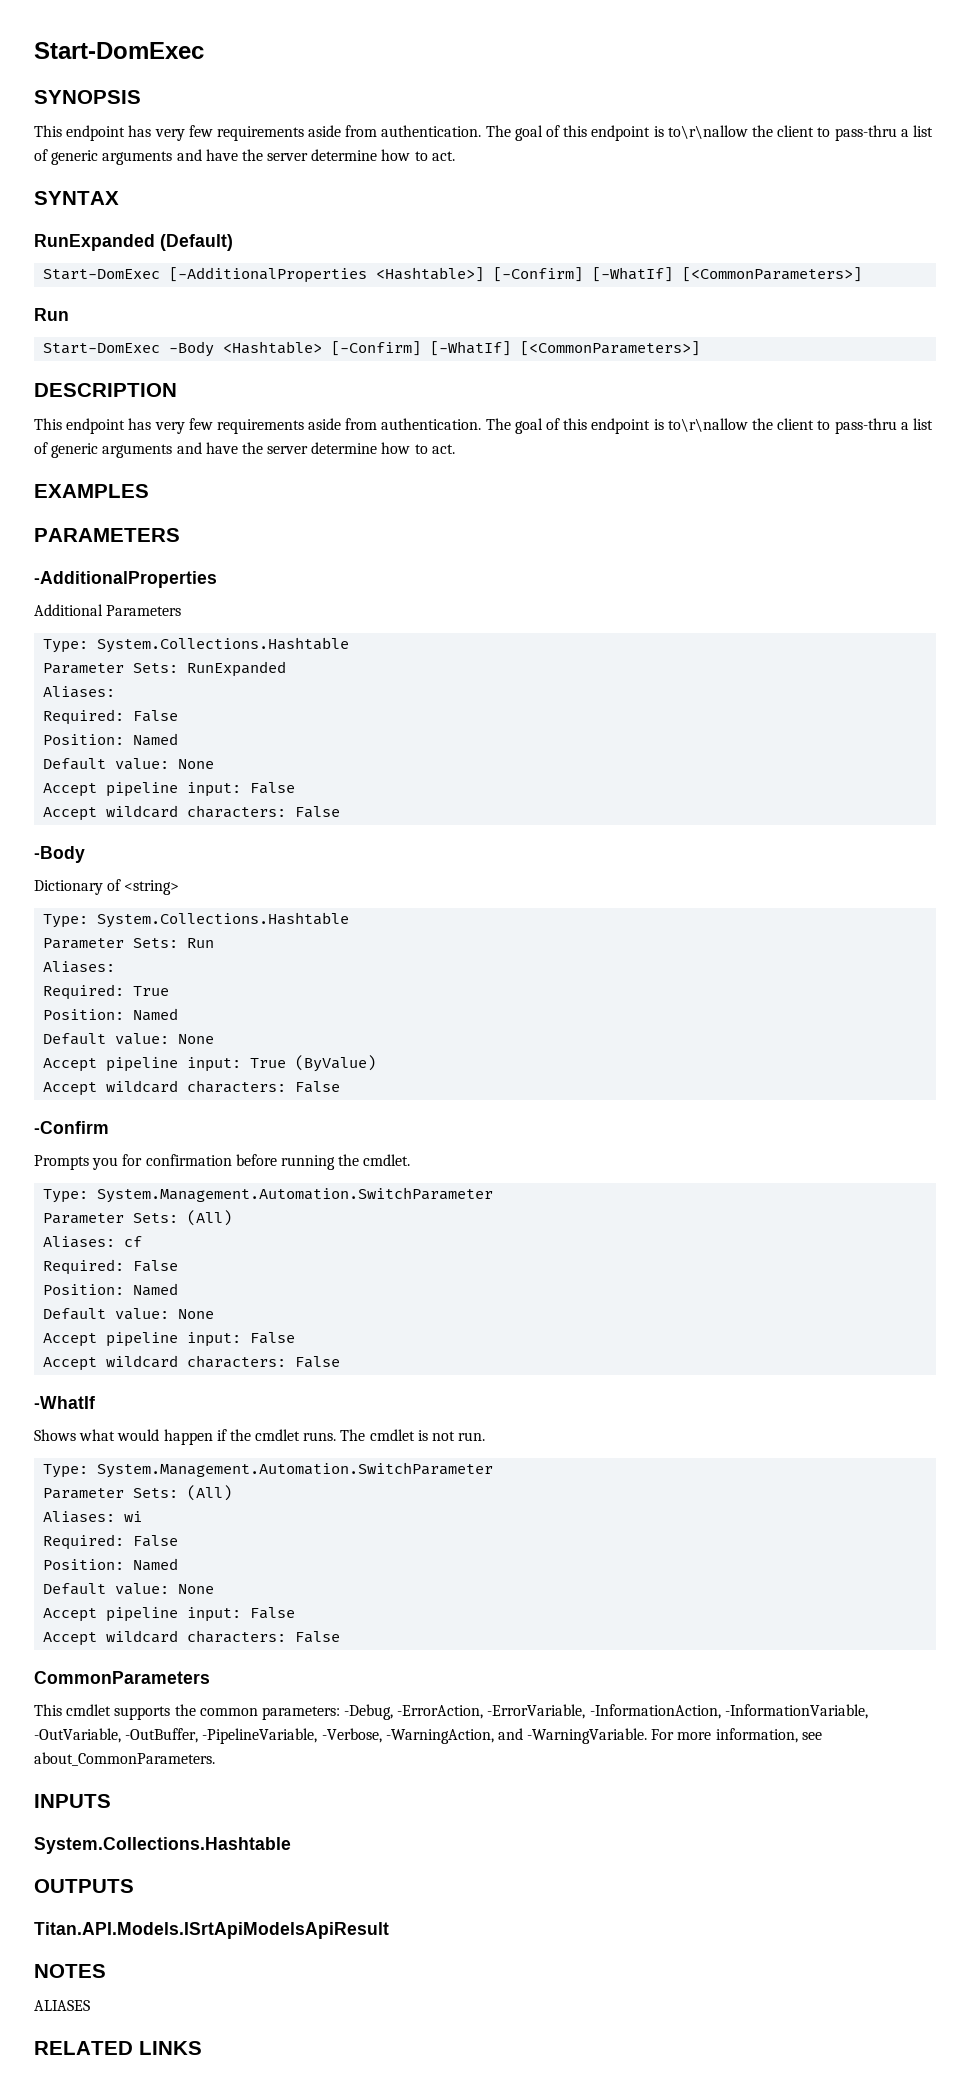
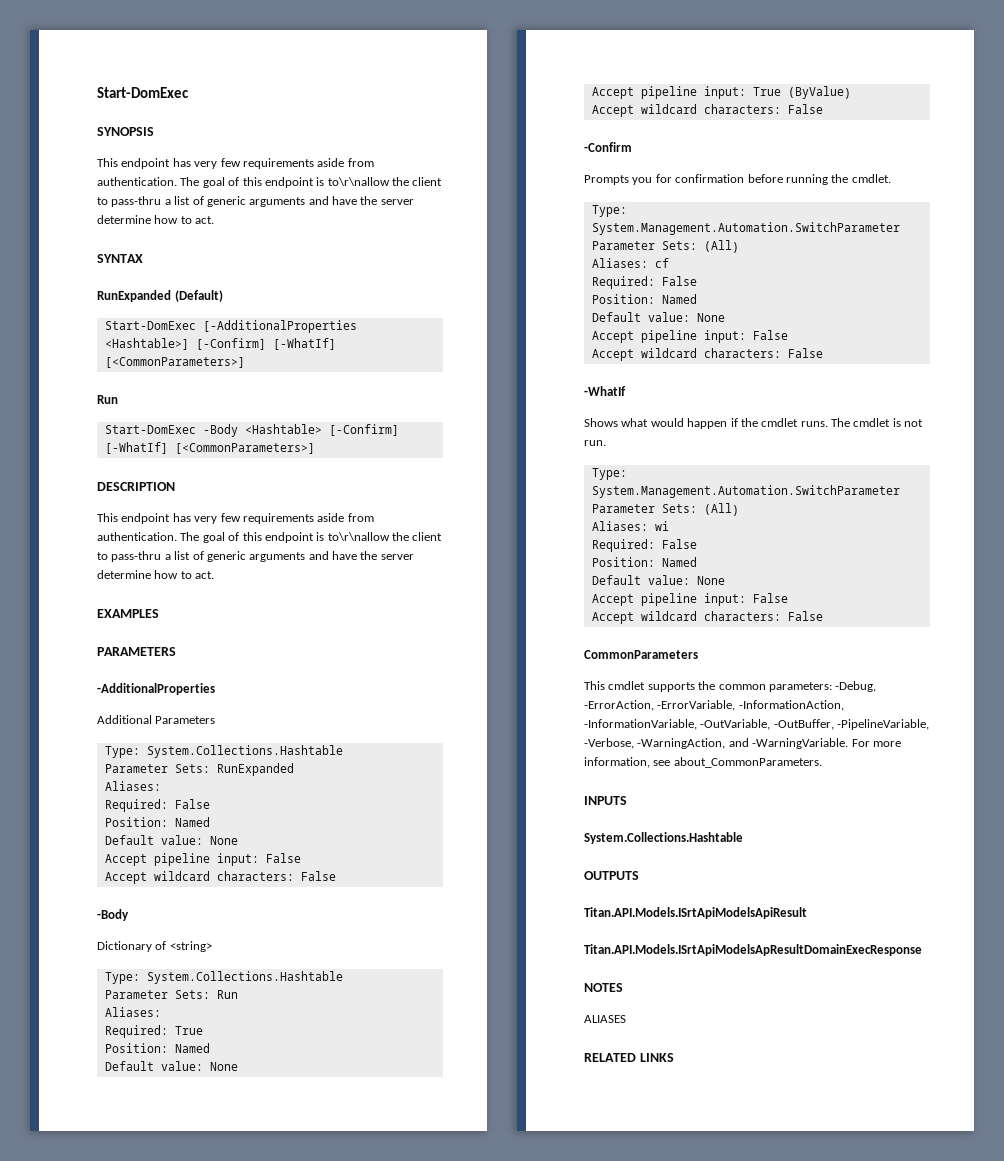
+ Titan.API.Models.ISrtApiModelsApResultDomainExecResponse

